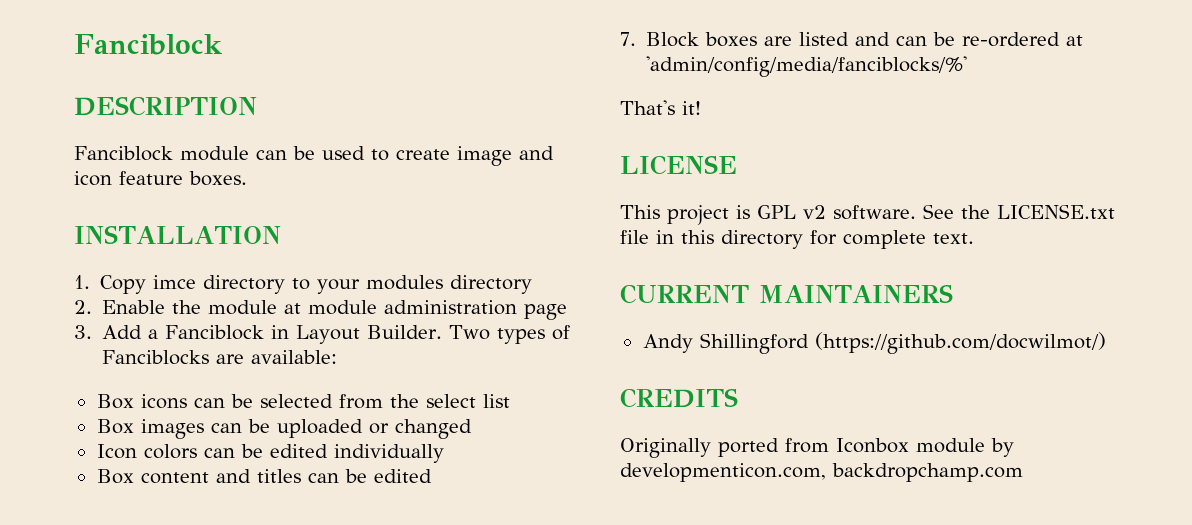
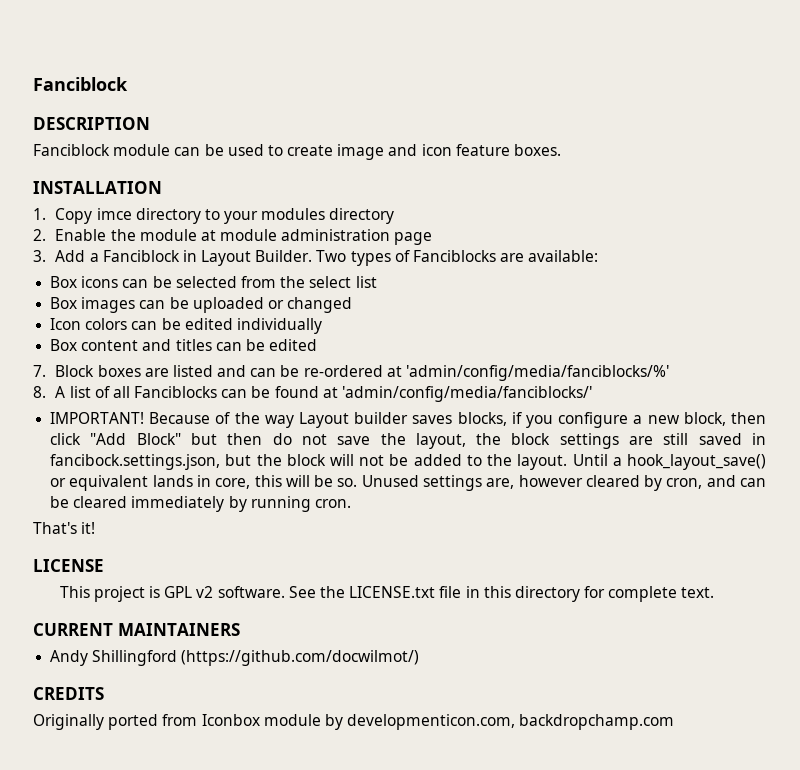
+ 8. A list of all Fanciblocks can be found at 'admin/config/media/fanciblocks/'
+ IMPORTANT! Because of the way Layout builder saves blocks, if you configure a new block, then click "Add Block" but then do not save the layout, the block settings are still saved in fancibock.settings.json, but the block will not be added to the layout. Until a hook_layout_save() or equivalent lands in core, this will be so. Unused settings are, however cleared by cron, and can be cleared immediately by running cron.

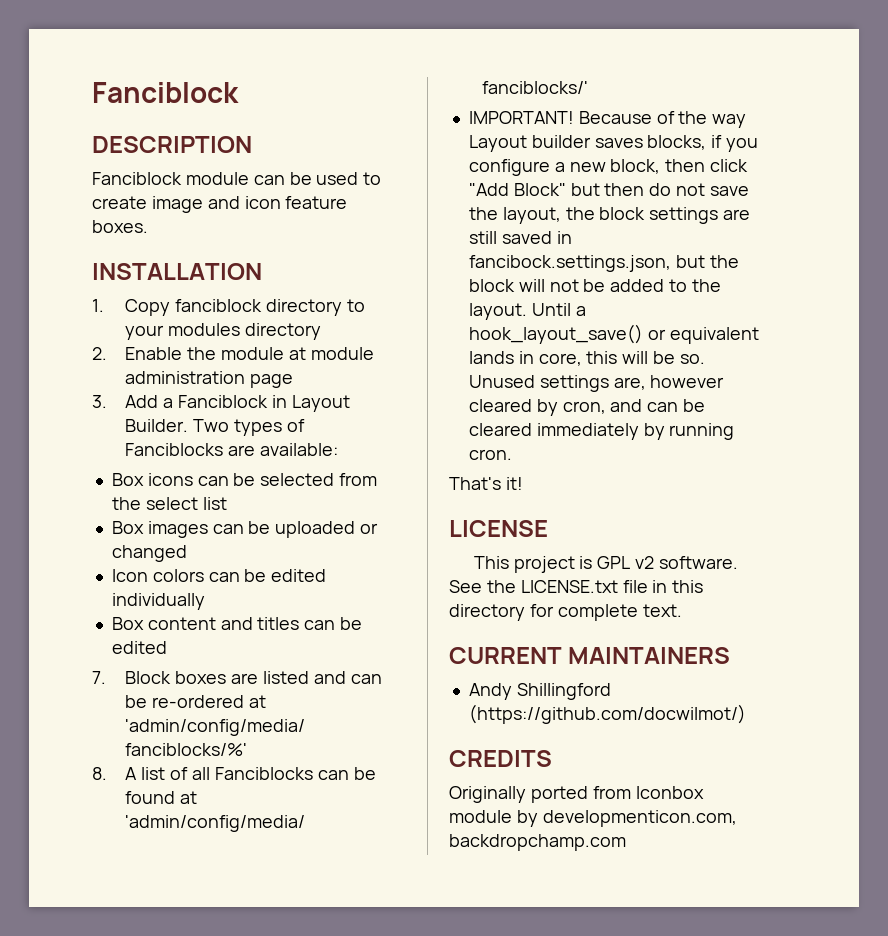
- 1. Copy imce directory to your modules directory
+ 1. Copy fanciblock directory to your modules directory

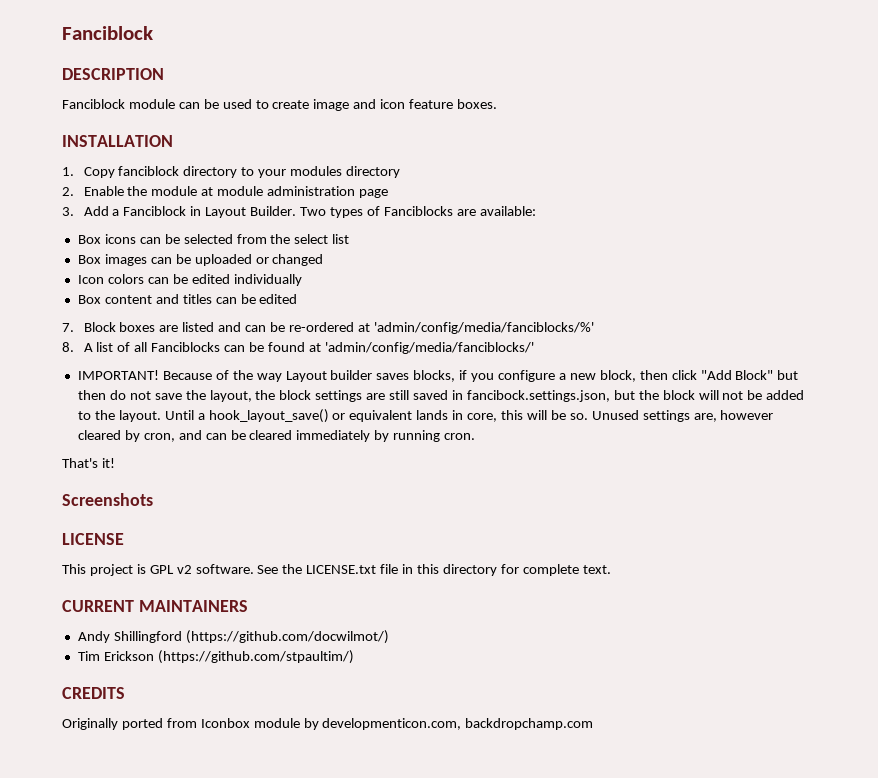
+ Screenshots
+ Tim Erickson (https://github.com/stpaultim/)

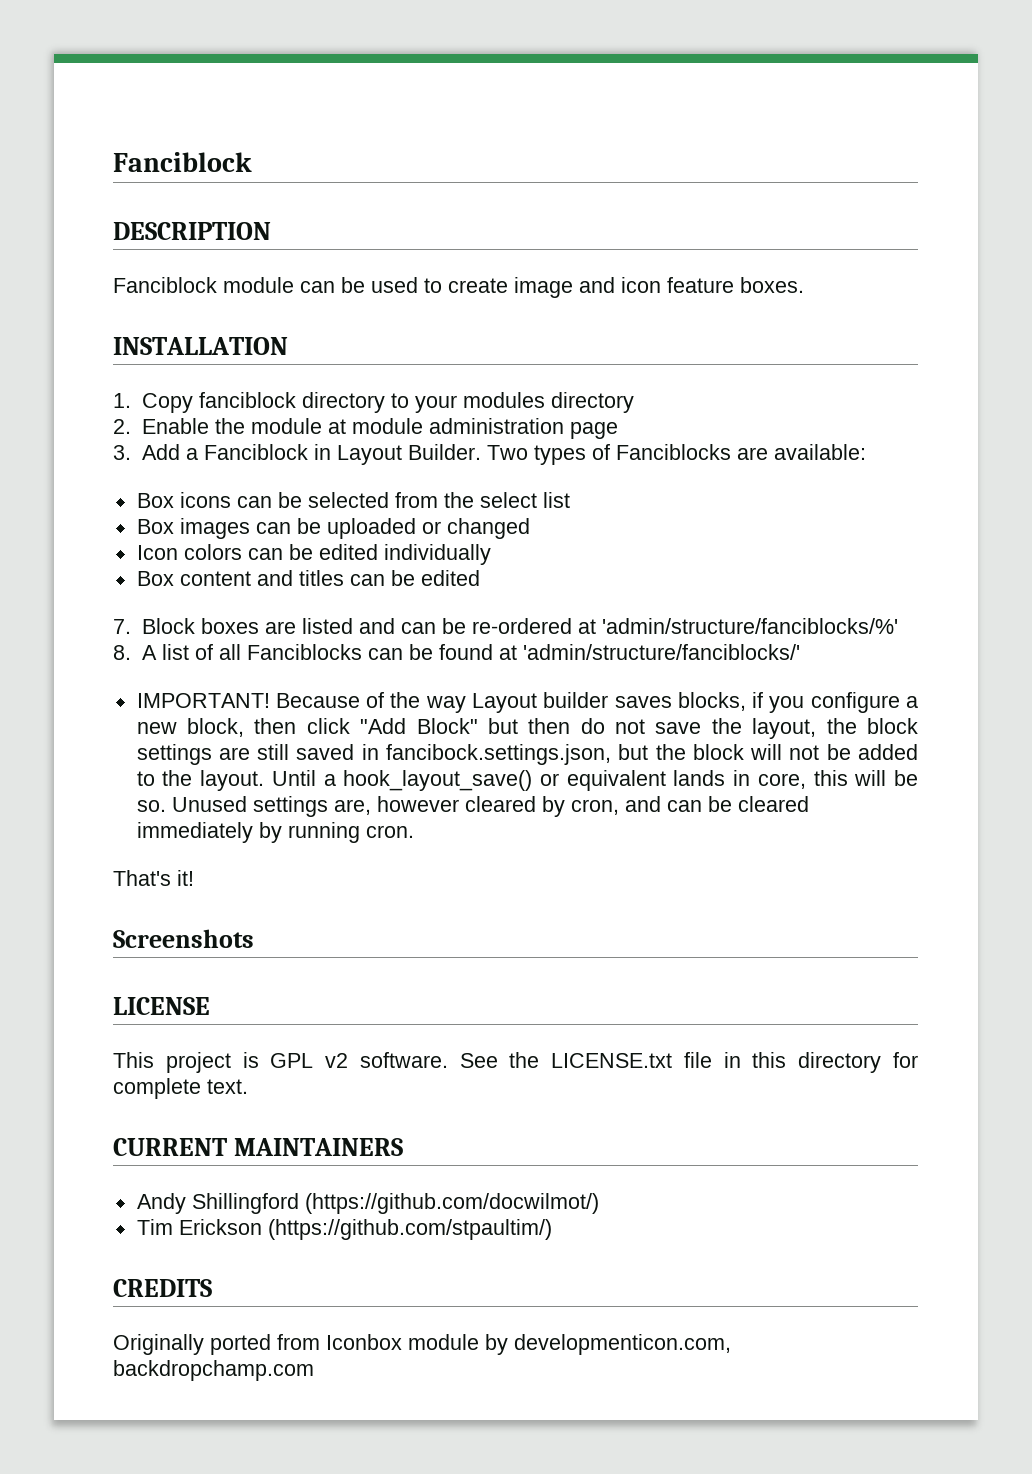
- 7. Block boxes are listed and can be re-ordered at 'admin/config/media/fanciblocks/%'
+ 7. Block boxes are listed and can be re-ordered at 'admin/structure/fanciblocks/%'
- 8. A list of all Fanciblocks can be found at 'admin/config/media/fanciblocks/'
+ 8. A list of all Fanciblocks can be found at 'admin/structure/fanciblocks/'

